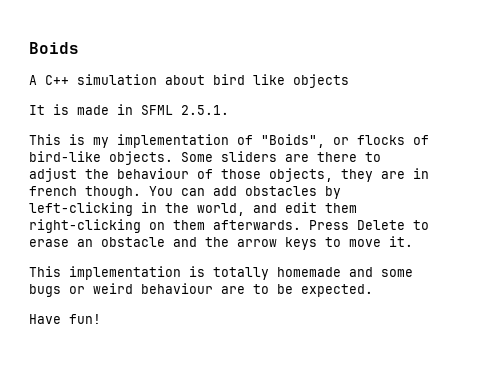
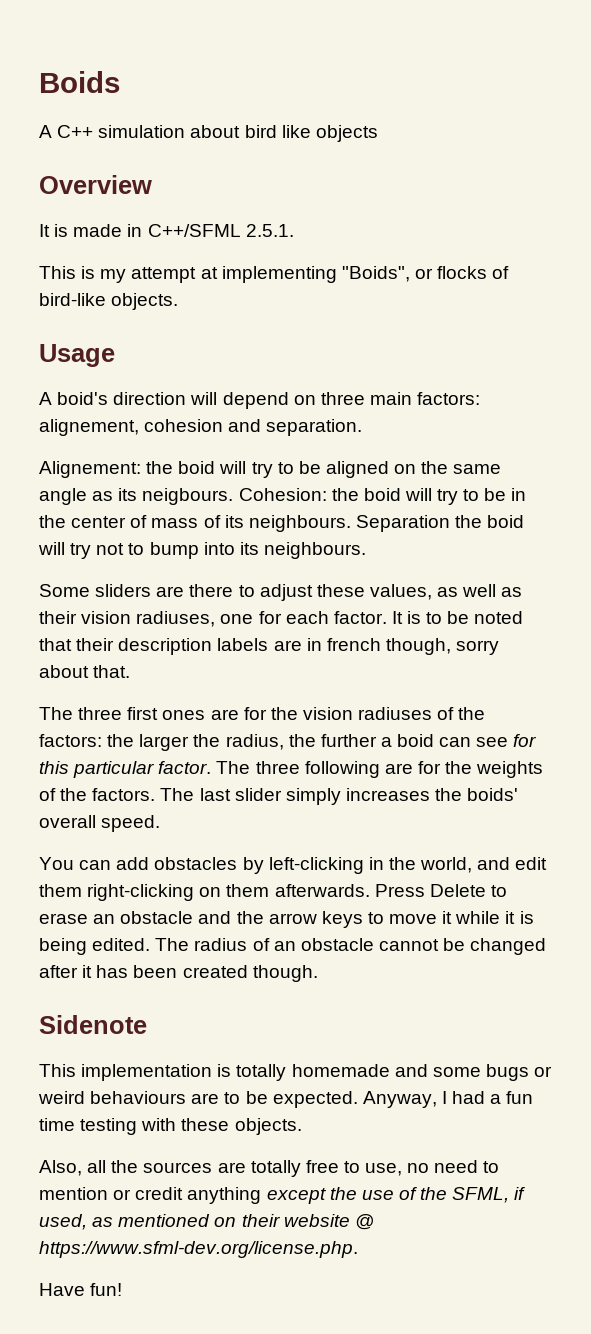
+ Overview
- It is made in SFML 2.5.1.
+ It is made in C++/SFML 2.5.1.
- This is my implementation of "Boids", or flocks of bird-like objects. Some sliders are there to adjust the behaviour of those objects, they are in french though. You can add obstacles by left-clicking in the world, and edit them right-clicking on them afterwards.
+ This is my attempt at implementing "Boids", or flocks of bird-like objects.
+ Usage
+ A boid's direction will depend on three main factors: alignement, cohesion and separation.
+ Alignement: the boid will try to be aligned on the same angle as its neigbours. Cohesion: the boid will try to be in the center of mass of its neighbours. Separation the boid will try not to bump into its neighbours.
+ Some sliders are there to adjust these values, as well as their vision radiuses, one for each factor. It is to be noted that their description labels are in french though, sorry about that.
+ The three first ones are for the vision radiuses of the factors: the larger the radius, the further a boid can see for this particular factor. The three following are for the weights of the factors. The last slider simply increases the boids' overall speed.
+ You can add obstacles by left-clicking in the world, and edit them right-clicking on them afterwards.
- Press Delete to erase an obstacle and the arrow keys to move it.
+ Press Delete to erase an obstacle and the arrow keys to move it while it is being edited. The radius of an obstacle cannot be changed after it has been created though.
+ Sidenote
- This implementation is totally homemade and some bugs or weird behaviour are to be expected.
+ This implementation is totally homemade and some bugs or weird behaviours are to be expected. Anyway, I had a fun time testing with these objects.
+ Also, all the sources are totally free to use, no need to mention or credit anything except the use of the SFML, if used, as mentioned on their website @ https://www.sfml-dev.org/license.php.

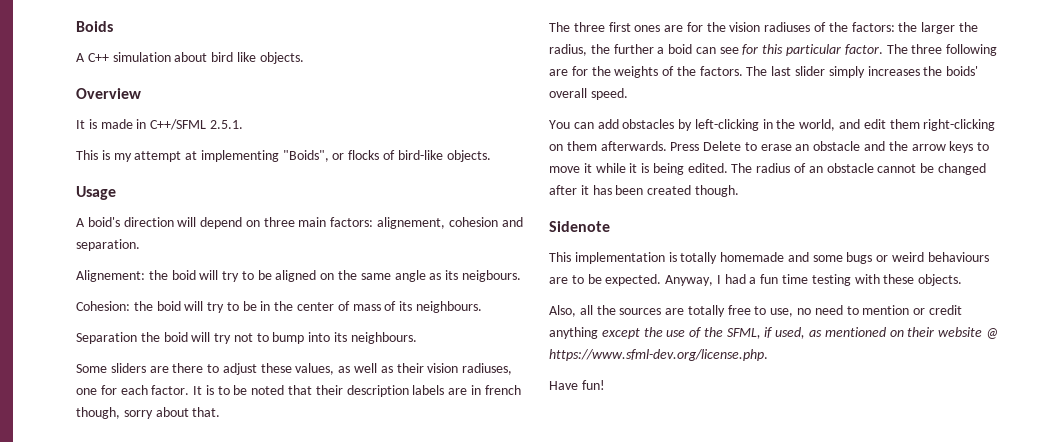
- A C++ simulation about bird like objects
+ A C++ simulation about bird like objects.
- Alignement: the boid will try to be aligned on the same angle as its neigbours. Cohesion: the boid will try to be in the center of mass of its neighbours. Separation the boid will try not to bump into its neighbours.
+ Alignement: the boid will try to be aligned on the same angle as its neigbours.
+ Cohesion: the boid will try to be in the center of mass of its neighbours.
+ Separation the boid will try not to bump into its neighbours.

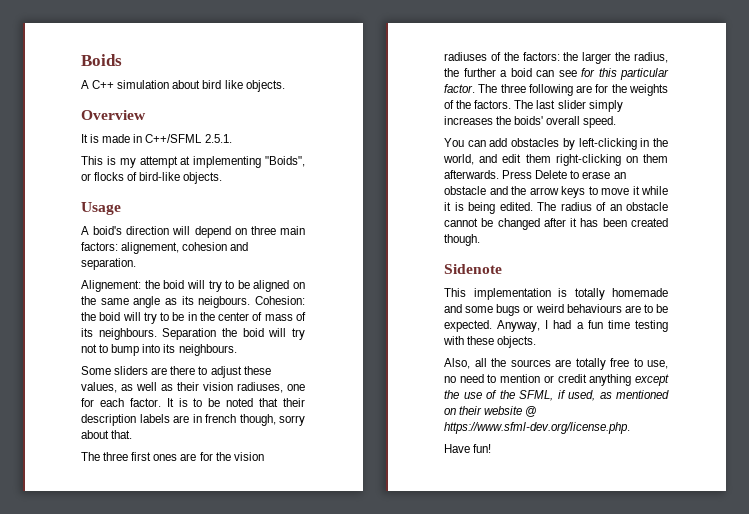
- Alignement: the boid will try to be aligned on the same angle as its neigbours.
- Cohesion: the boid will try to be in the center of mass of its neighbours.
- Separation the boid will try not to bump into its neighbours.
+ Alignement: the boid will try to be aligned on the same angle as its neigbours. Cohesion: the boid will try to be in the center of mass of its neighbours. Separation the boid will try not to bump into its neighbours.

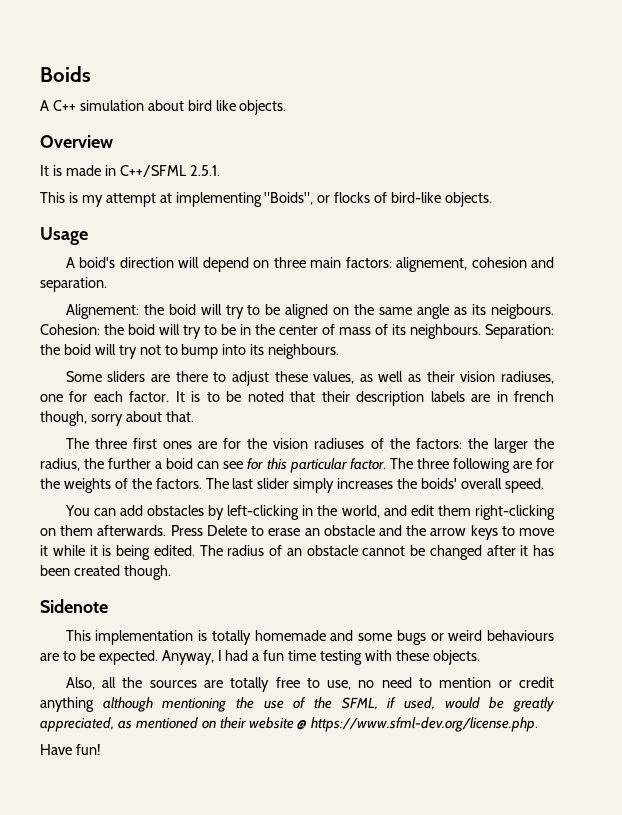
- Separation the boid will try not to bump into its neighbours.
+ Separation: the boid will try not to bump into its neighbours.
- Also, all the sources are totally free to use, no need to mention or credit anything except the use of the SFML, if used, as mentioned on their website @ https://www.sfml-dev.org/license.php.
+ Also, all the sources are totally free to use, no need to mention or credit anything although mentioning the use of the SFML, if used, would be greatly appreciated, as mentioned on their website @ https://www.sfml-dev.org/license.php.

